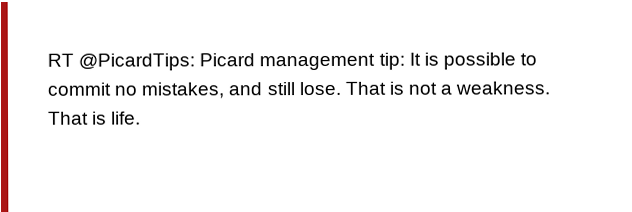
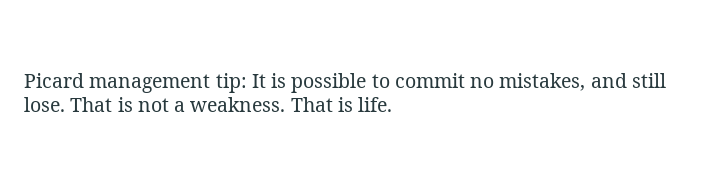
- RT @PicardTips: Picard management tip: It is possible to commit no mistakes, and still lose.
+ Picard management tip: It is possible to commit no mistakes, and still lose.

